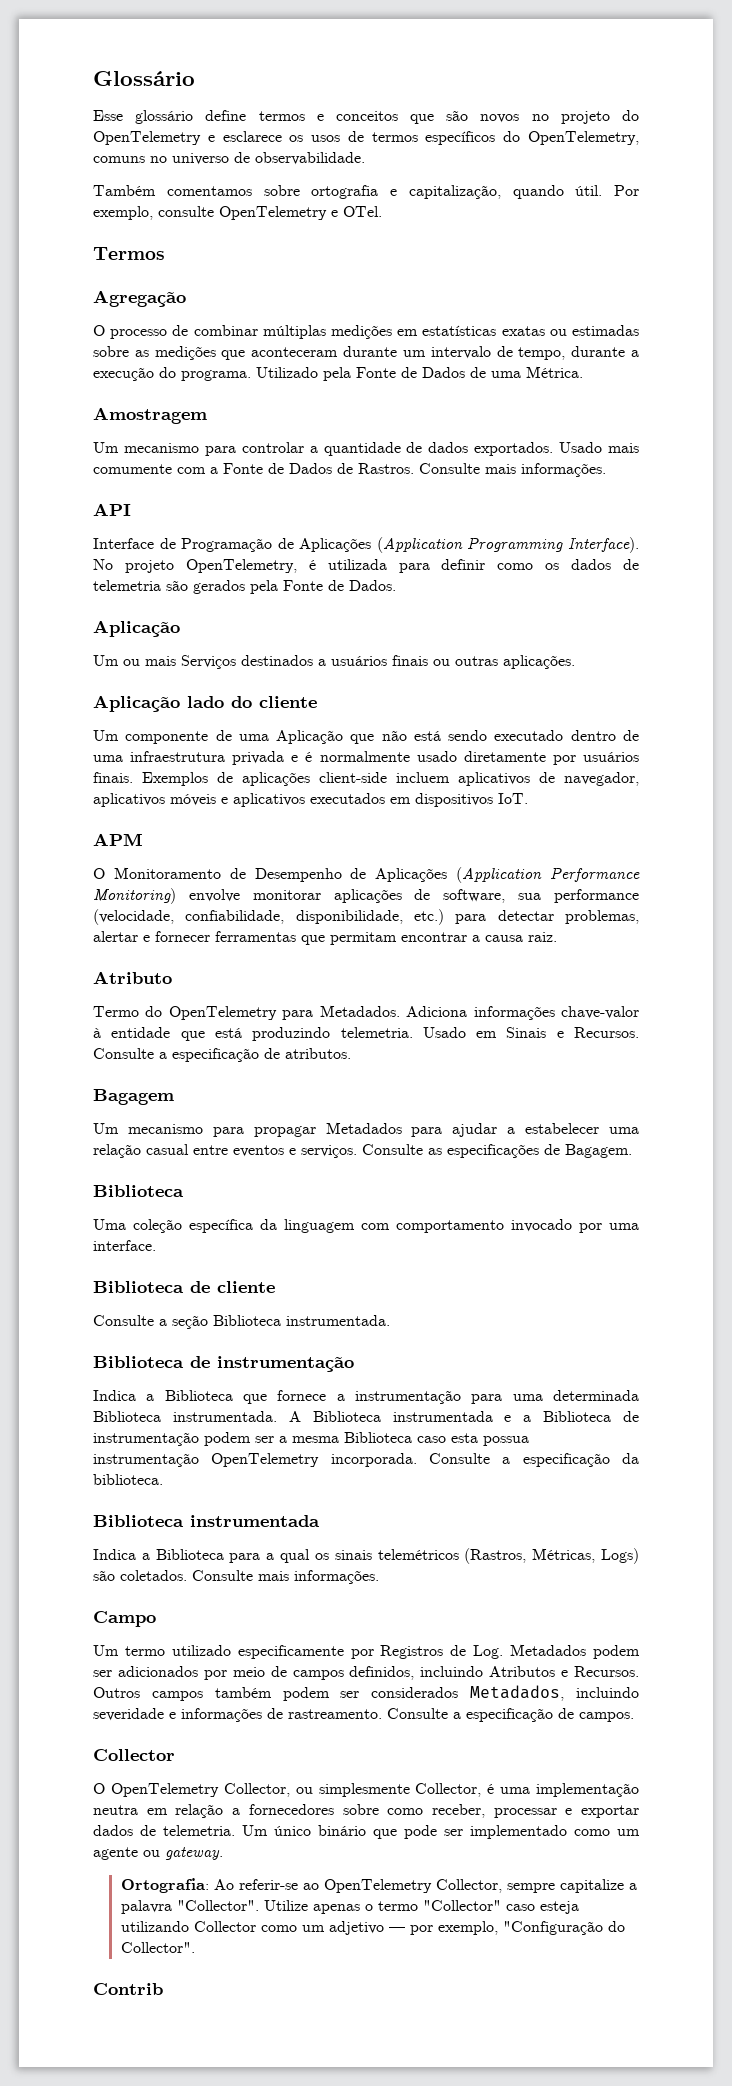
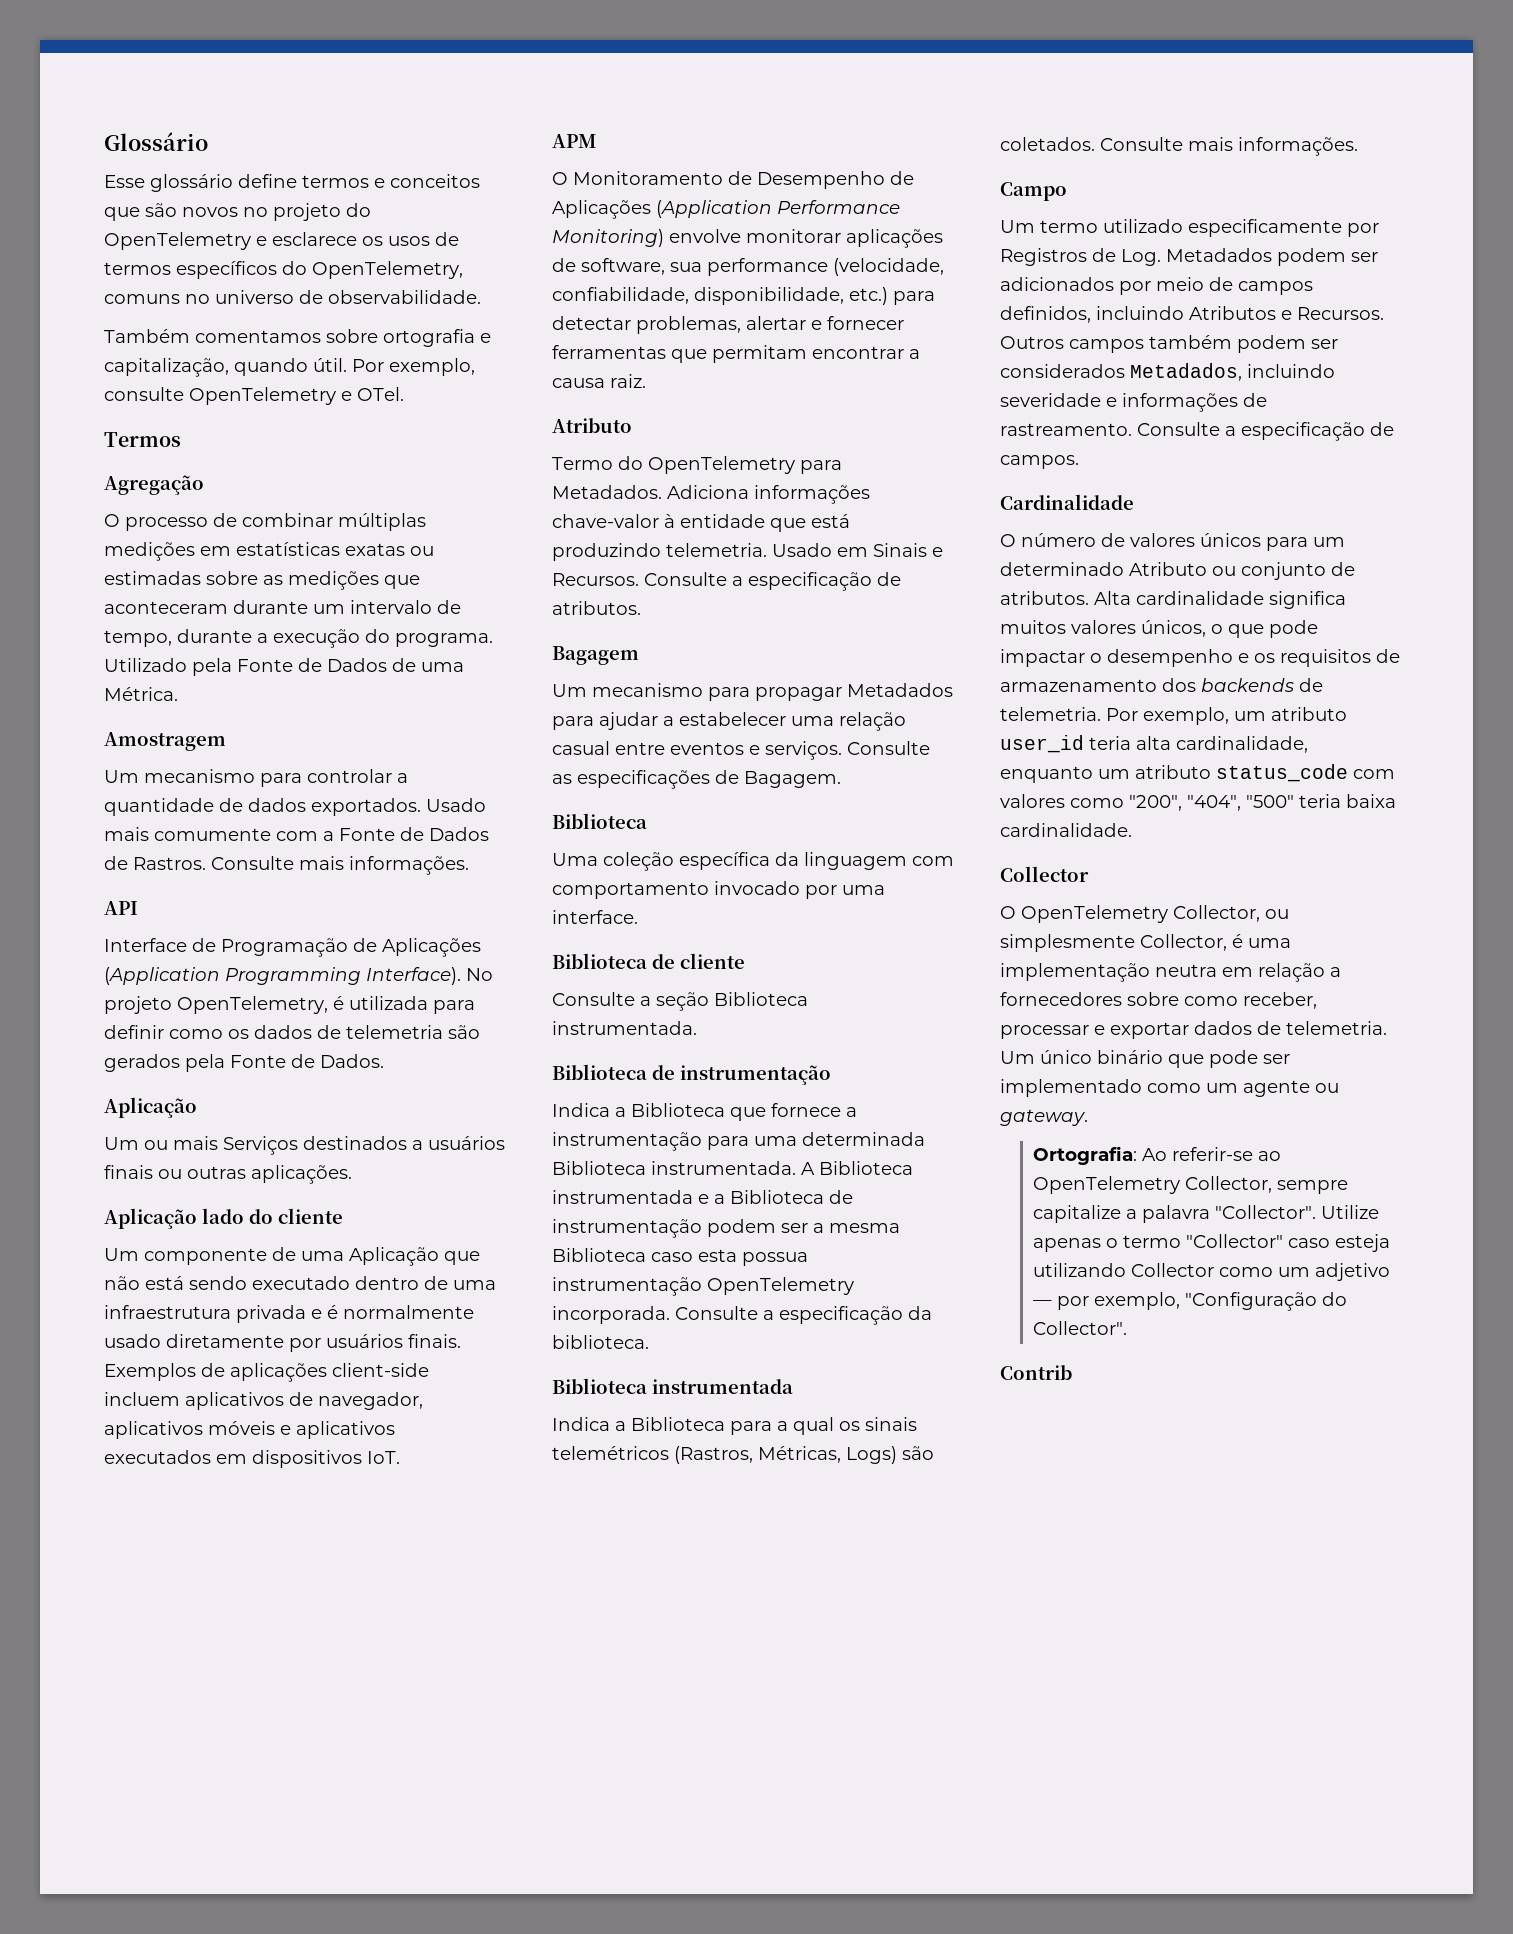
+ Cardinalidade
+ O número de valores únicos para um determinado Atributo ou conjunto de atributos. Alta cardinalidade significa muitos valores únicos, o que pode impactar o desempenho e os requisitos de armazenamento dos backends de telemetria. Por exemplo, um atributo user_id teria alta cardinalidade, enquanto um atributo status_code com valores como "200", "404", "500" teria baixa cardinalidade.

